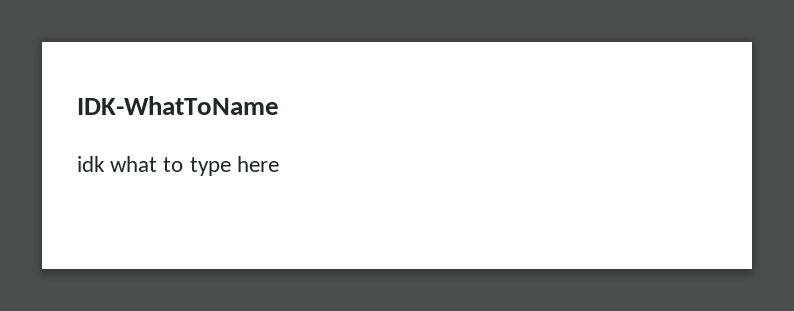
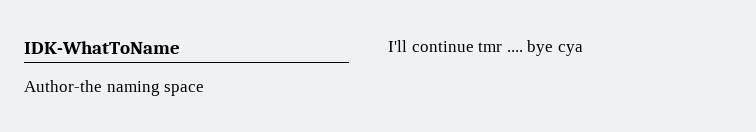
- idk what to type here
+ Author-the naming space
+ I'll continue tmr .... bye cya

